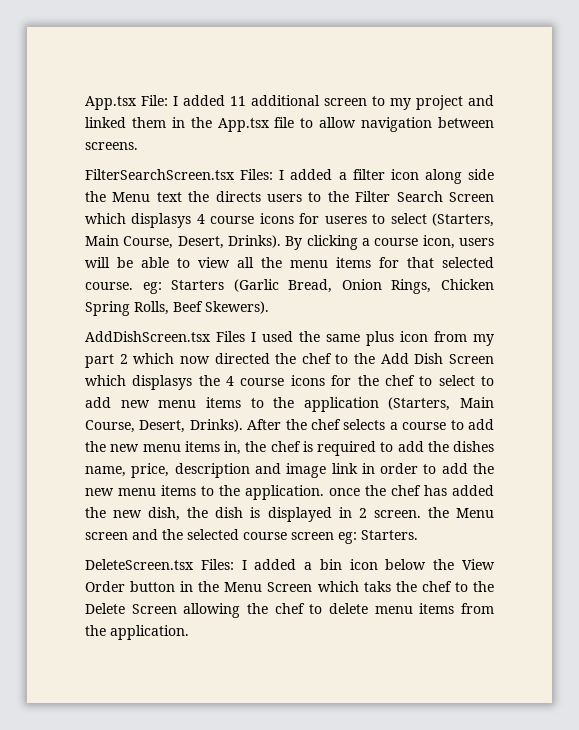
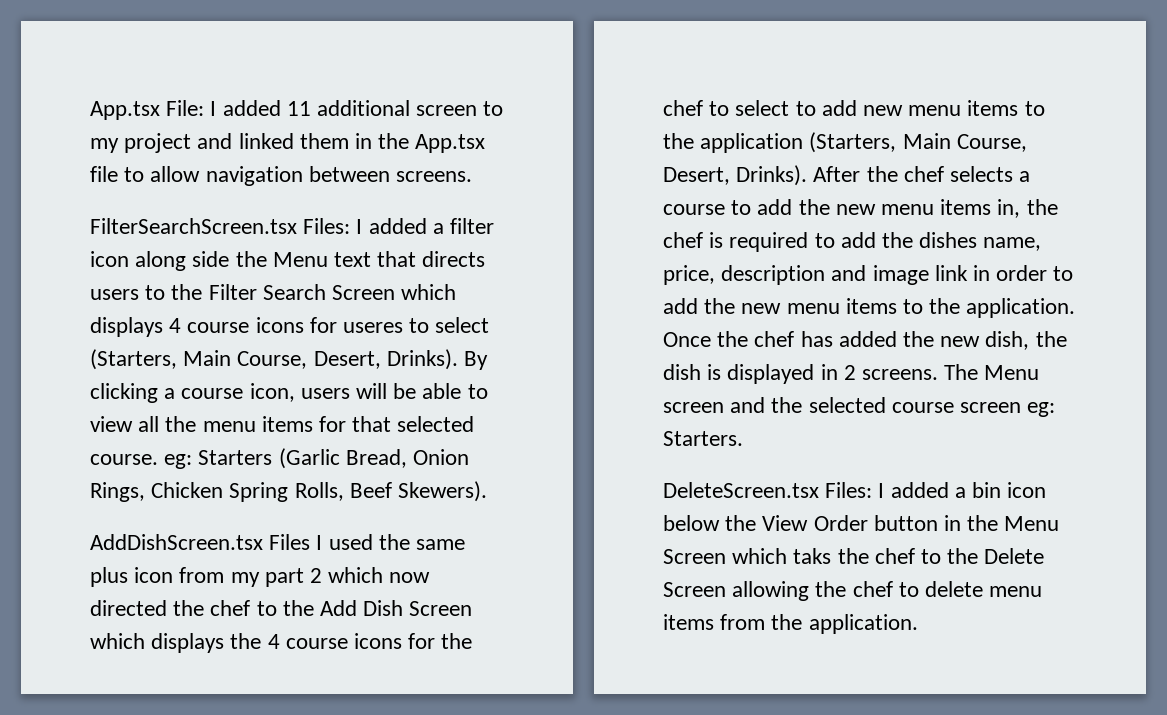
- FilterSearchScreen.tsx Files: I added a filter icon along side the Menu text the directs users to the Filter Search Screen which displasys 4 course icons for useres to select (Starters, Main Course, Desert, Drinks).
+ FilterSearchScreen.tsx Files: I added a filter icon along side the Menu text that directs users to the Filter Search Screen which displays 4 course icons for useres to select (Starters, Main Course, Desert, Drinks).
- AddDishScreen.tsx Files I used the same plus icon from my part 2 which now directed the chef to the Add Dish Screen which displasys the 4 course icons for the chef to select to add new menu items to the application (Starters, Main Course, Desert, Drinks).
+ AddDishScreen.tsx Files I used the same plus icon from my part 2 which now directed the chef to the Add Dish Screen which displays the 4 course icons for the chef to select to add new menu items to the application (Starters, Main Course, Desert, Drinks).
- After the chef selects a course to add the new menu items in, the chef is required to add the dishes name, price, description and image link in order to add the new menu items to the application. once the chef has added the new dish, the dish is displayed in 2 screen. the Menu screen and the selected course screen eg: Starters.
+ After the chef selects a course to add the new menu items in, the chef is required to add the dishes name, price, description and image link in order to add the new menu items to the application. Once the chef has added the new dish, the dish is displayed in 2 screens. The Menu screen and the selected course screen eg: Starters.

